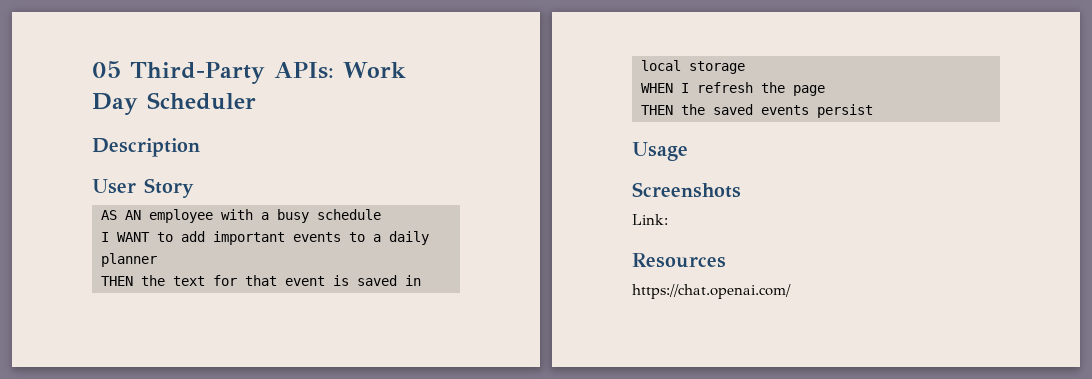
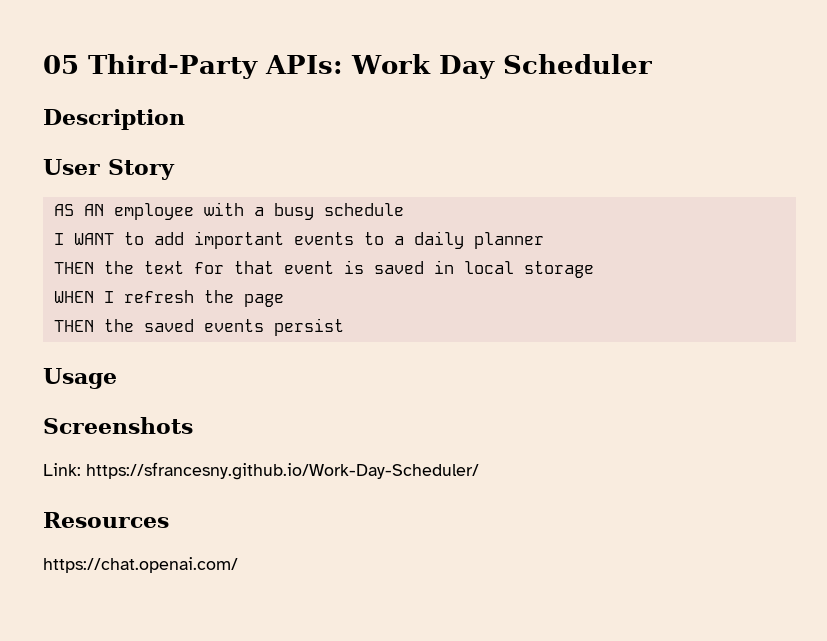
- Link:
+ Link: https://sfrancesny.github.io/Work-Day-Scheduler/

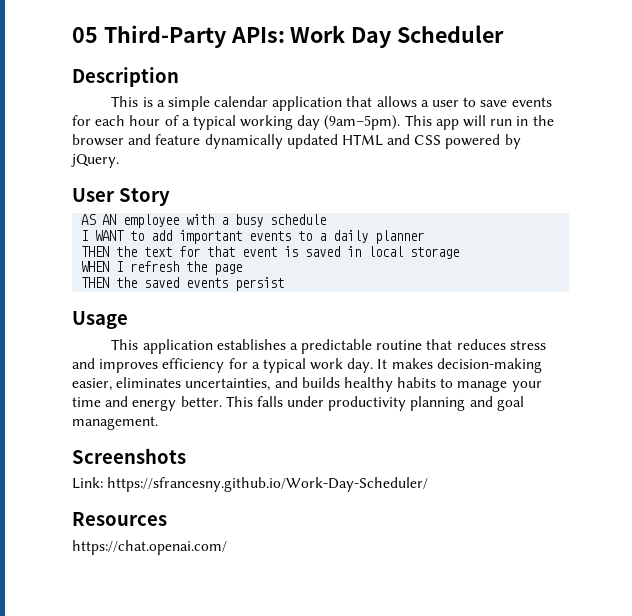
+ This is a simple calendar application that allows a user to save events for each hour of a typical working day (9am–5pm). This app will run in the browser and feature dynamically updated HTML and CSS powered by jQuery.
+ This application establishes a predictable routine that reduces stress and improves efficiency for a typical work day. It makes decision-making easier, eliminates uncertainties, and builds healthy habits to manage your time and energy better. This falls under productivity planning and goal management.

